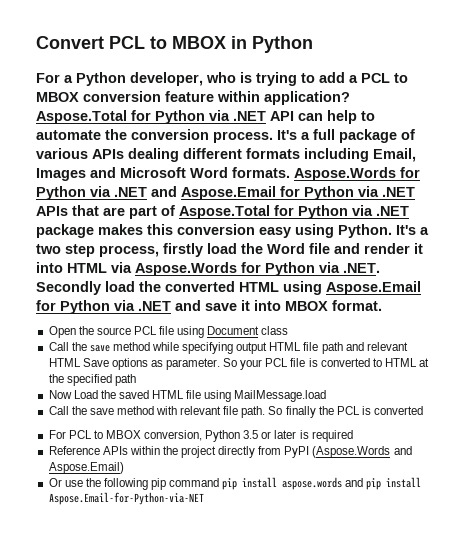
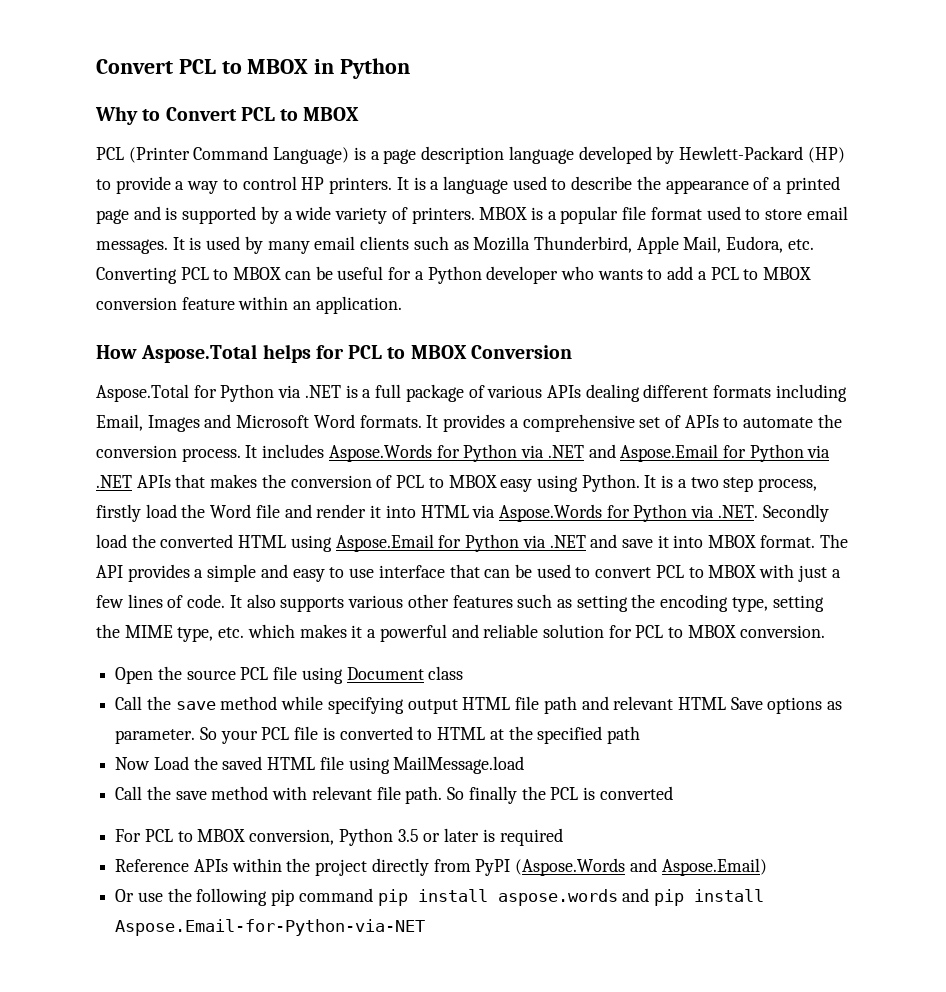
- For a Python developer, who is trying to add a PCL to MBOX conversion feature within application? Aspose.Total for Python via .NET API can help to automate the conversion process. It's a full package of various APIs dealing different formats including Email, Images and Microsoft Word formats.
+ Why to Convert PCL to MBOX
+ PCL (Printer Command Language) is a page description language developed by Hewlett-Packard (HP) to provide a way to control HP printers. It is a language used to describe the appearance of a printed page and is supported by a wide variety of printers. MBOX is a popular file format used to store email messages. It is used by many email clients such as Mozilla Thunderbird, Apple Mail, Eudora, etc. Converting PCL to MBOX can be useful for a Python developer who wants to add a PCL to MBOX conversion feature within an application.
+ How Aspose.Total helps for PCL to MBOX Conversion
+ Aspose.Total for Python via .NET is a full package of various APIs dealing different formats including Email, Images and Microsoft Word formats.
- Aspose.Words for Python via .NET and Aspose.Email for Python via .NET APIs that are part of Aspose.Total for Python via .NET package makes this conversion easy using Python.
+ It provides a comprehensive set of APIs to automate the conversion process. It includes Aspose.Words for Python via .NET and Aspose.Email for Python via .NET APIs that makes the conversion of PCL to MBOX easy using Python.
- It's a two step process, firstly load the Word file and render it into HTML via Aspose.Words for Python via .NET. Secondly load the converted HTML using Aspose.Email for Python via .NET and save it into MBOX format.
+ It is a two step process, firstly load the Word file and render it into HTML via Aspose.Words for Python via .NET. Secondly load the converted HTML using Aspose.Email for Python via .NET and save it into MBOX format. The API provides a simple and easy to use interface that can be used to convert PCL to MBOX with just a few lines of code. It also supports various other features such as setting the encoding type, setting the MIME type, etc. which makes it a powerful and reliable solution for PCL to MBOX conversion.

